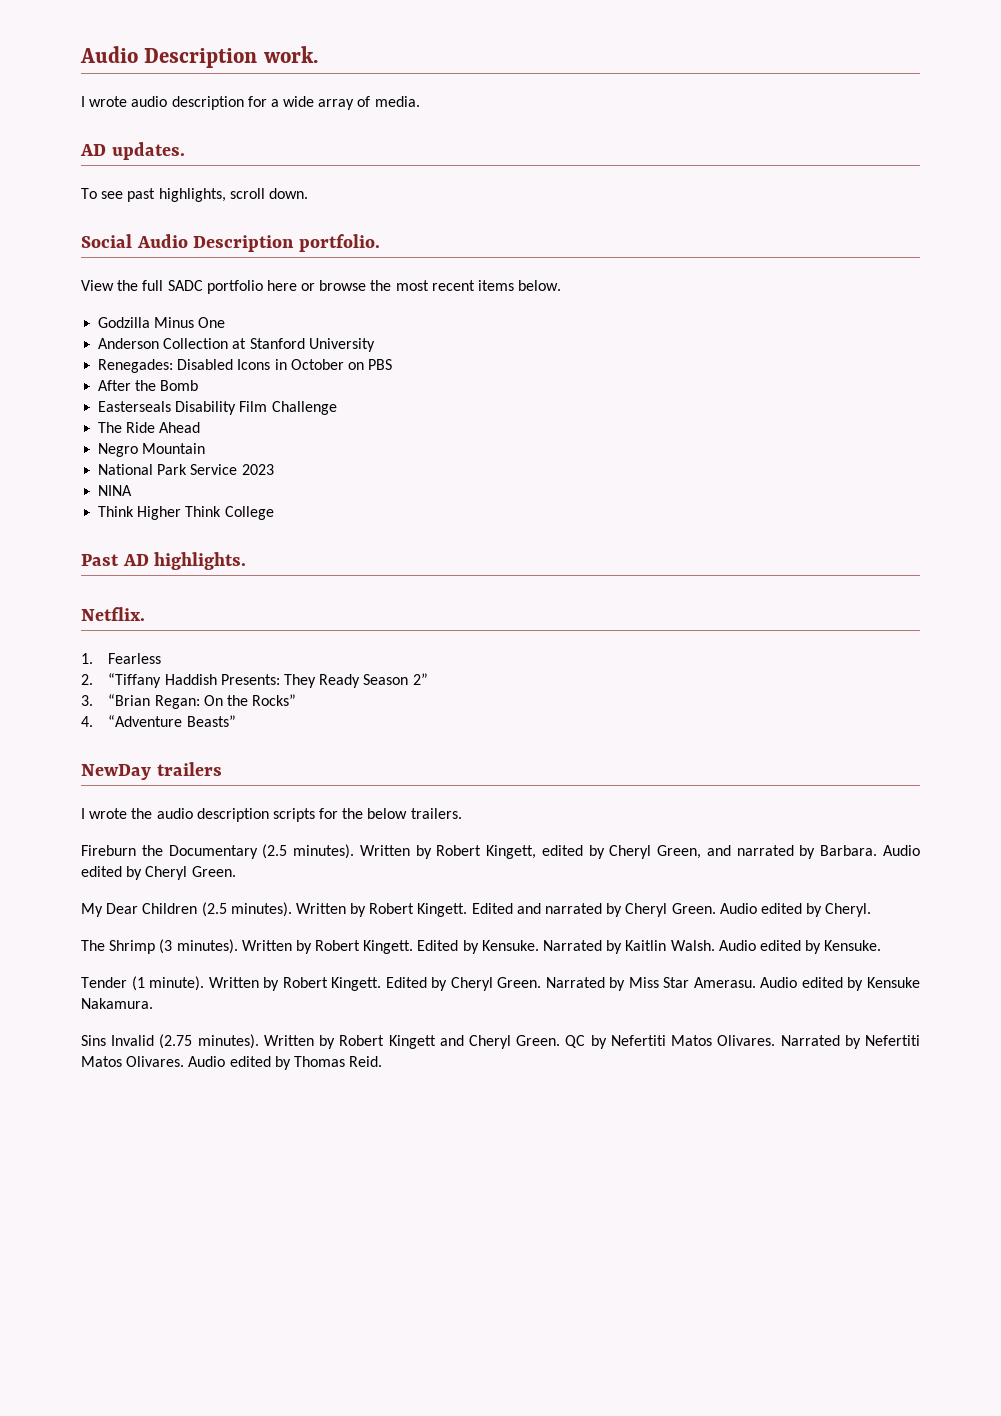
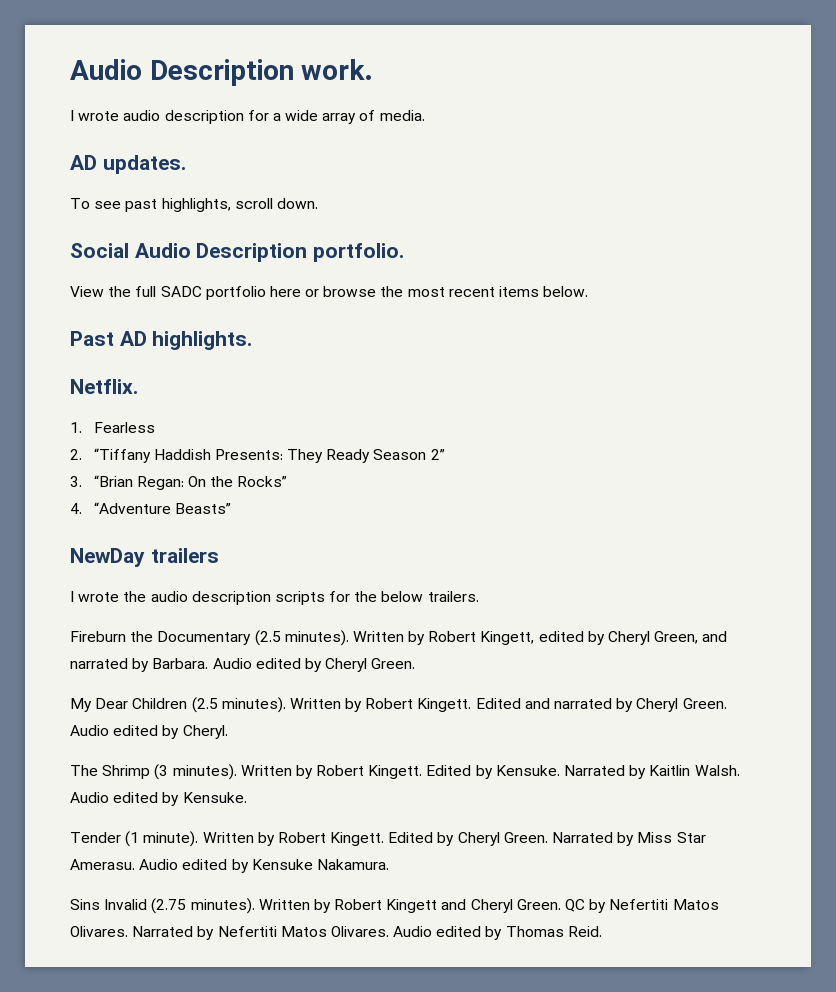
- Godzilla Minus One
- Anderson Collection at Stanford University
- Renegades: Disabled Icons in October on PBS
- After the Bomb
- Easterseals Disability Film Challenge
- The Ride Ahead
- Negro Mountain
- National Park Service 2023
- NINA
- Think Higher Think College

